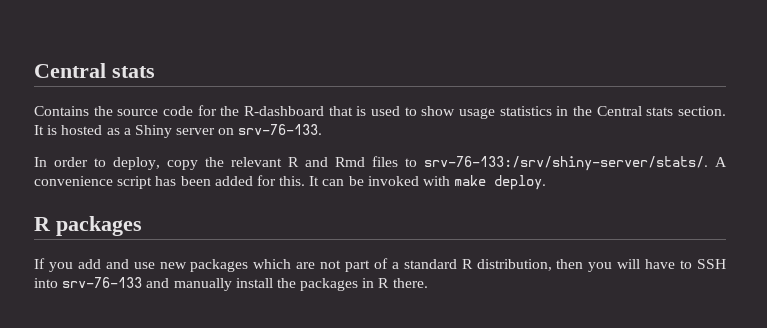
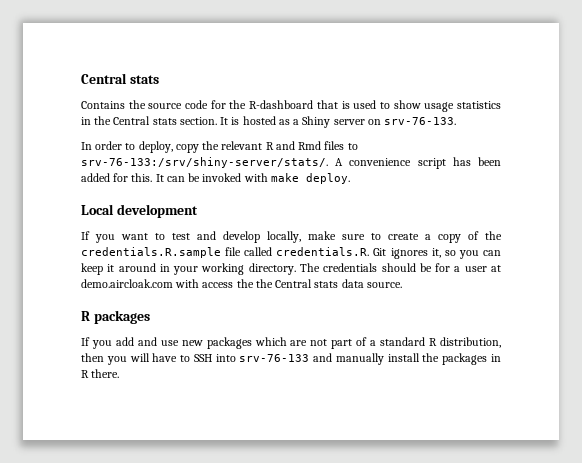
+ Local development
+ If you want to test and develop locally, make sure to create a copy of the credentials.R.sample file called credentials.R. Git ignores it, so you can keep it around in your working directory. The credentials should be for a user at demo.aircloak.com with access the the Central stats data source.

